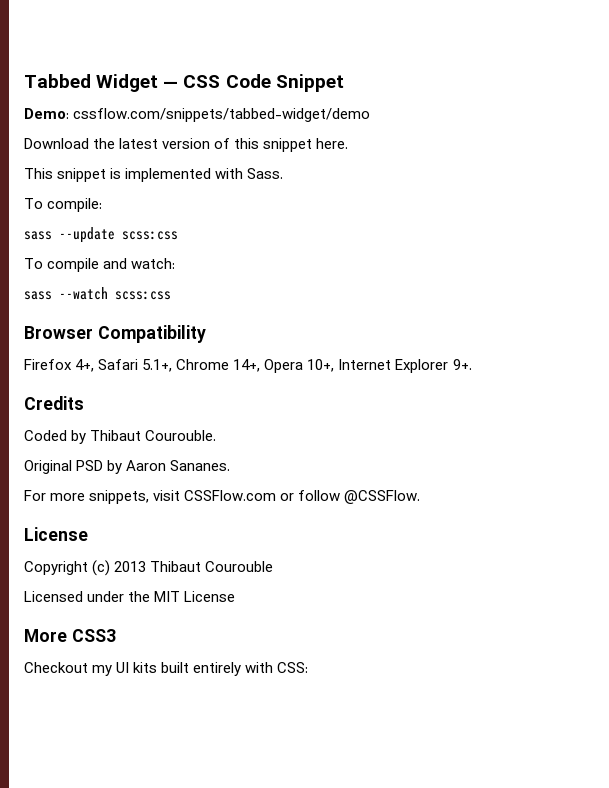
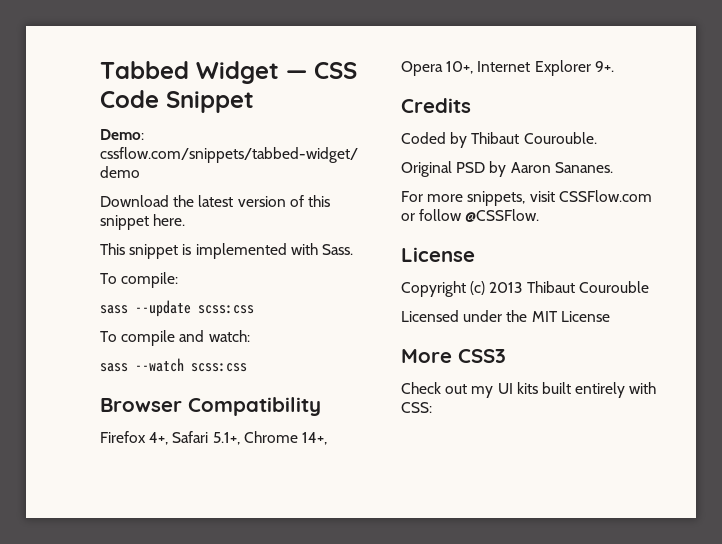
- Checkout my UI kits built entirely with CSS:
+ Check out my UI kits built entirely with CSS:

